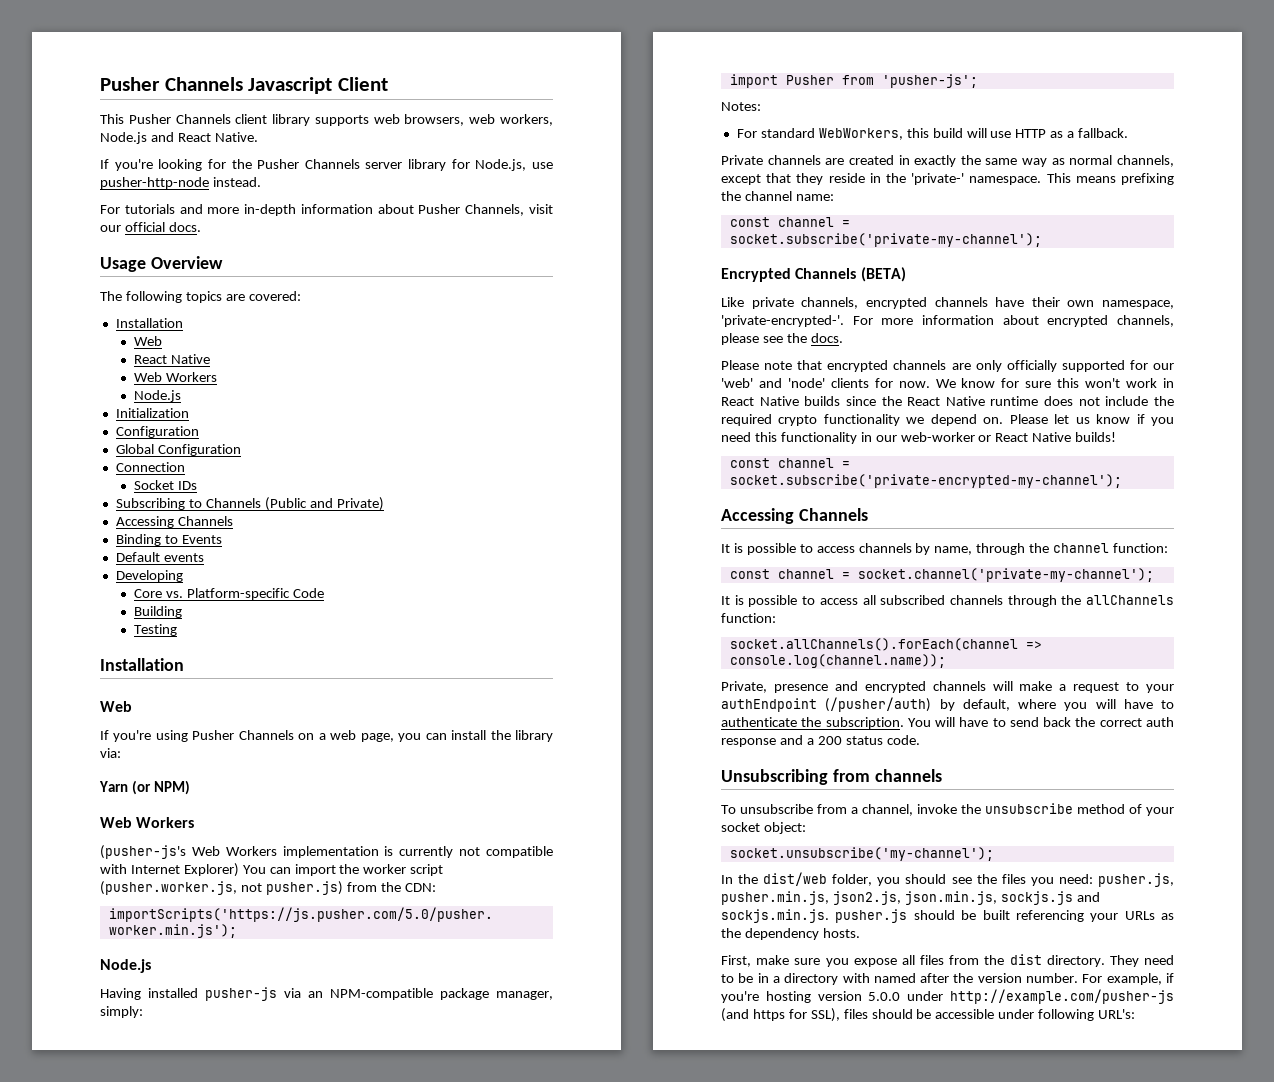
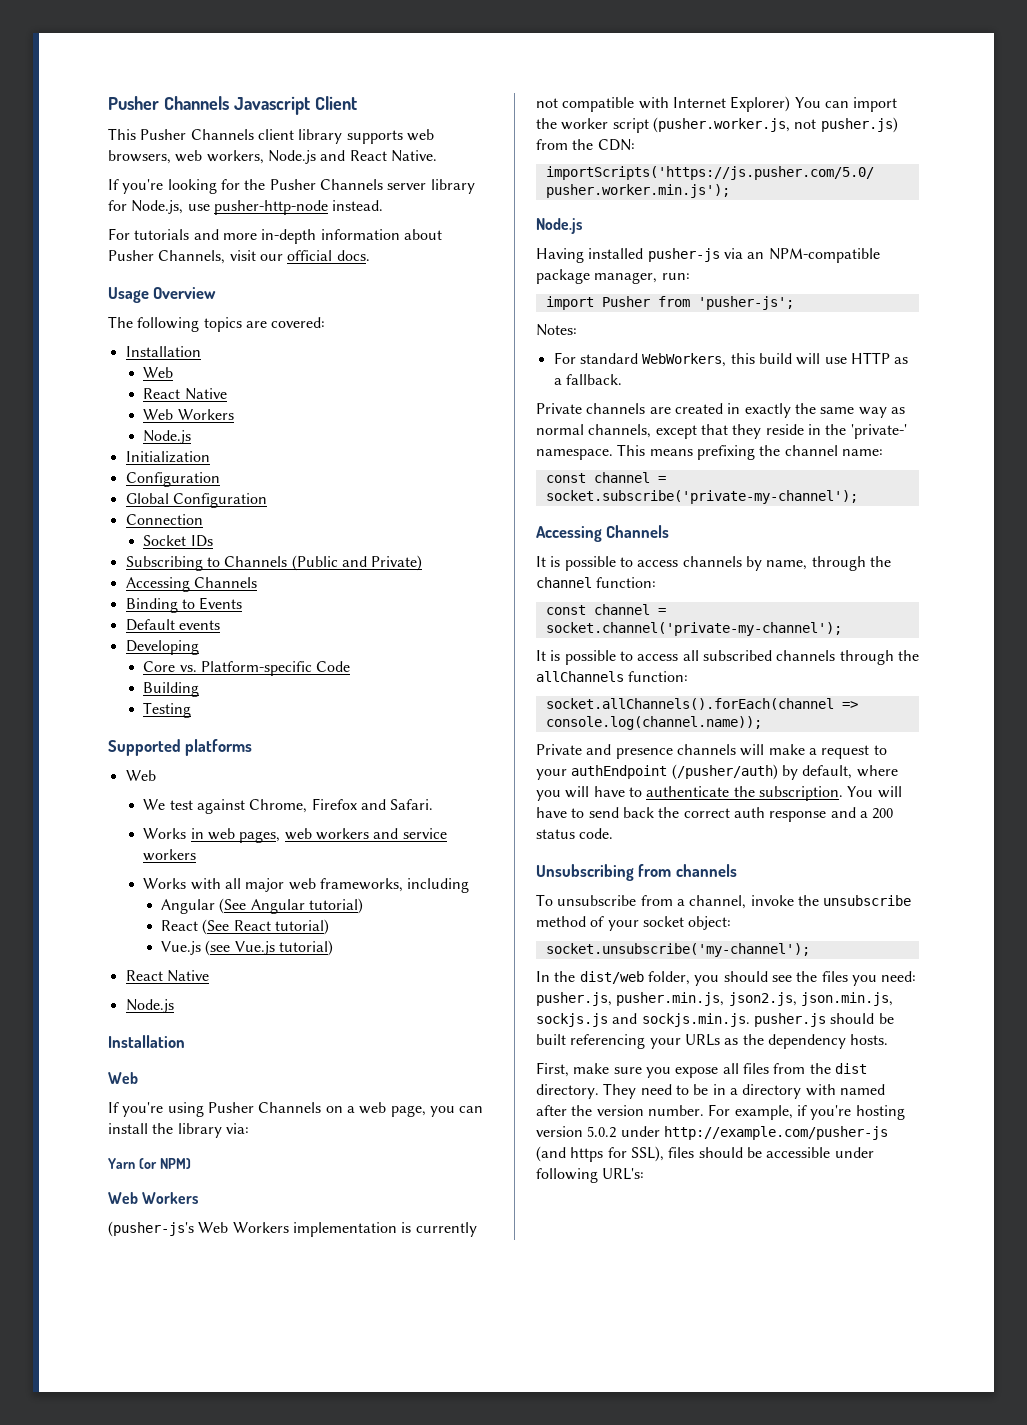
+ Supported platforms
+ Web
+ We test against Chrome, Firefox and Safari.
+ Works in web pages, web workers and service workers
+ Works with all major web frameworks, including
+ Angular (See Angular tutorial)
+ React (See React tutorial)
+ Vue.js (see Vue.js tutorial)
+ React Native
+ Node.js
- Having installed pusher-js via an NPM-compatible package manager, simply:
+ Having installed pusher-js via an NPM-compatible package manager, run:
- Encrypted Channels (BETA)
- Like private channels, encrypted channels have their own namespace, 'private-encrypted-'. For more information about encrypted channels, please see the docs.
- Please note that encrypted channels are only officially supported for our 'web' and 'node' clients for now. We know for sure this won't work in React Native builds since the React Native runtime does not include the required crypto functionality we depend on. Please let us know if you need this functionality in our web-worker or React Native builds!
- const channel = socket.subscribe('private-encrypted-my-channel');
- Private, presence and encrypted channels will make a request to your authEndpoint (/pusher/auth) by default, where you will have to authenticate the subscription.
+ Private and presence channels will make a request to your authEndpoint (/pusher/auth) by default, where you will have to authenticate the subscription.
- For example, if you're hosting version 5.0.0 under http://example.com/pusher-js (and https for SSL), files should be accessible under following URL's:
+ For example, if you're hosting version 5.0.2 under http://example.com/pusher-js (and https for SSL), files should be accessible under following URL's:

